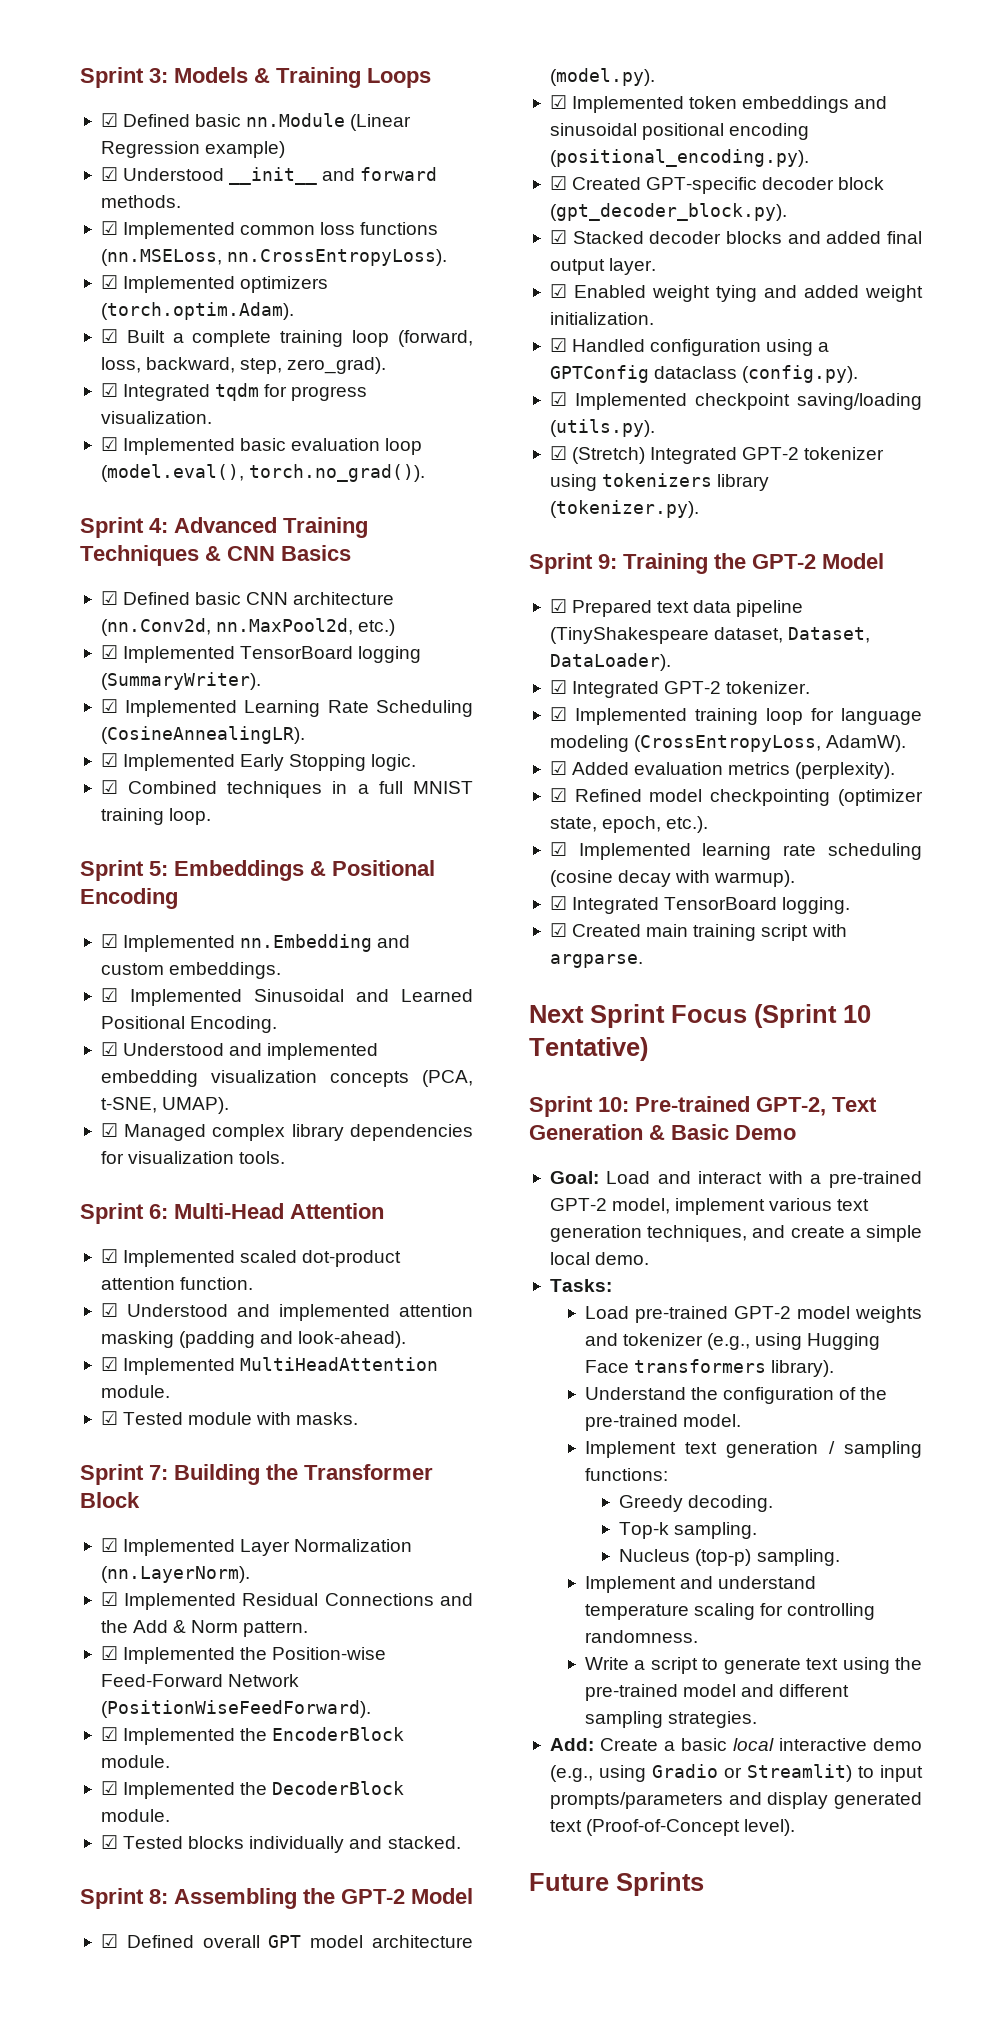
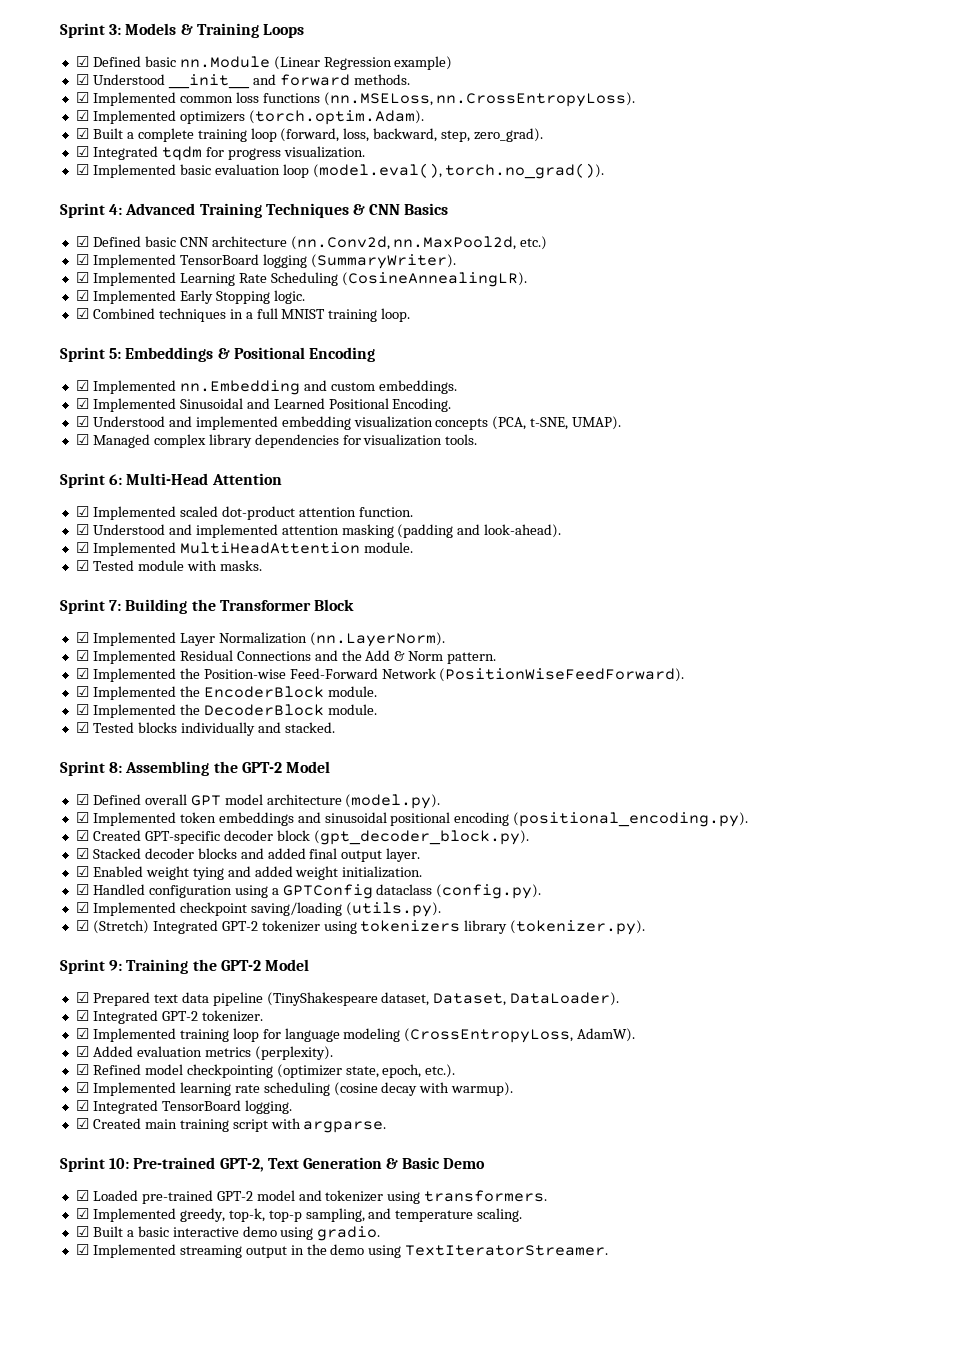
- Next Sprint Focus (Sprint 10 Tentative)
- Goal: Load and interact with a pre-trained GPT-2 model, implement various text generation techniques, and create a simple local demo.
- Tasks:
- Load pre-trained GPT-2 model weights and tokenizer (e.g., using Hugging Face transformers library).
- Understand the configuration of the pre-trained model.
- Implement text generation / sampling functions:
- Greedy decoding.
- Top-k sampling.
- Nucleus (top-p) sampling.
- Implement and understand temperature scaling for controlling randomness.
- Write a script to generate text using the pre-trained model and different sampling strategies.
- Add: Create a basic local interactive demo (e.g., using Gradio or Streamlit) to input prompts/parameters and display generated text (Proof-of-Concept level).
- Future Sprints
+ ☑ Loaded pre-trained GPT-2 model and tokenizer using transformers.
+ ☑ Implemented greedy, top-k, top-p sampling, and temperature scaling.
+ ☑ Built a basic interactive demo using gradio.
+ ☑ Implemented streaming output in the demo using TextIteratorStreamer.

